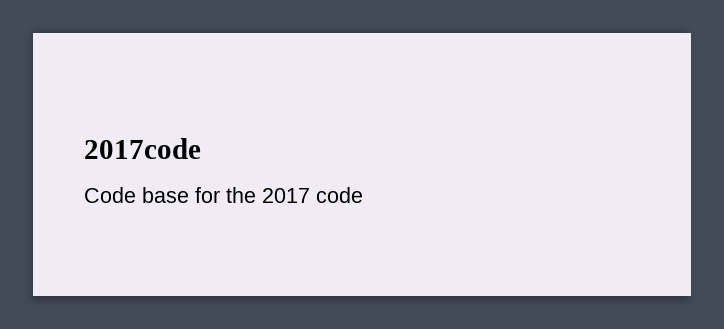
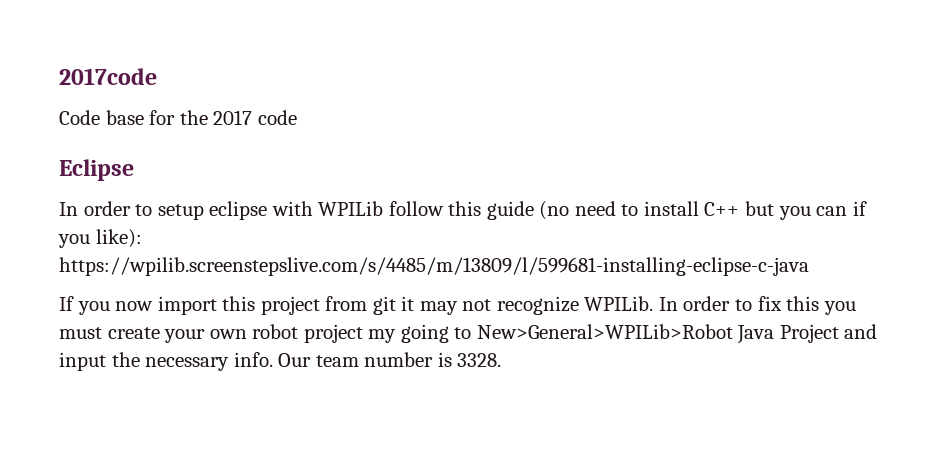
+ Eclipse
+ In order to setup eclipse with WPILib follow this guide (no need to install C++ but you can if you like): https://wpilib.screenstepslive.com/s/4485/m/13809/l/599681-installing-eclipse-c-java
+ If you now import this project from git it may not recognize WPILib. In order to fix this you must create your own robot project my going to New>General>WPILib>Robot Java Project and input the necessary info. Our team number is 3328.

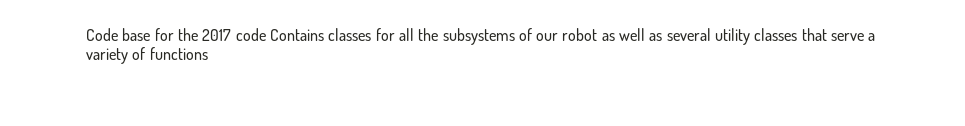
- 2017code
- Code base for the 2017 code
- Eclipse
- In order to setup eclipse with WPILib follow this guide (no need to install C++ but you can if you like): https://wpilib.screenstepslive.com/s/4485/m/13809/l/599681-installing-eclipse-c-java
- If you now import this project from git it may not recognize WPILib. In order to fix this you must create your own robot project my going to New>General>WPILib>Robot Java Project and input the necessary info. Our team number is 3328.
+ Code base for the 2017 code Contains classes for all the subsystems of our robot as well as several utility classes that serve a variety of functions

